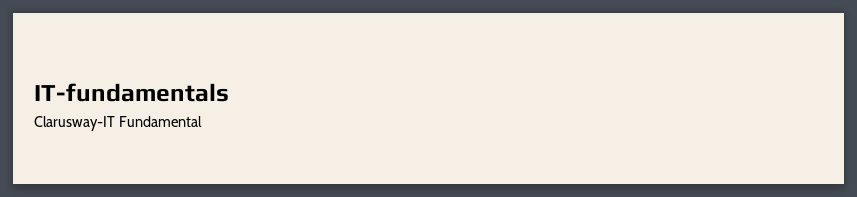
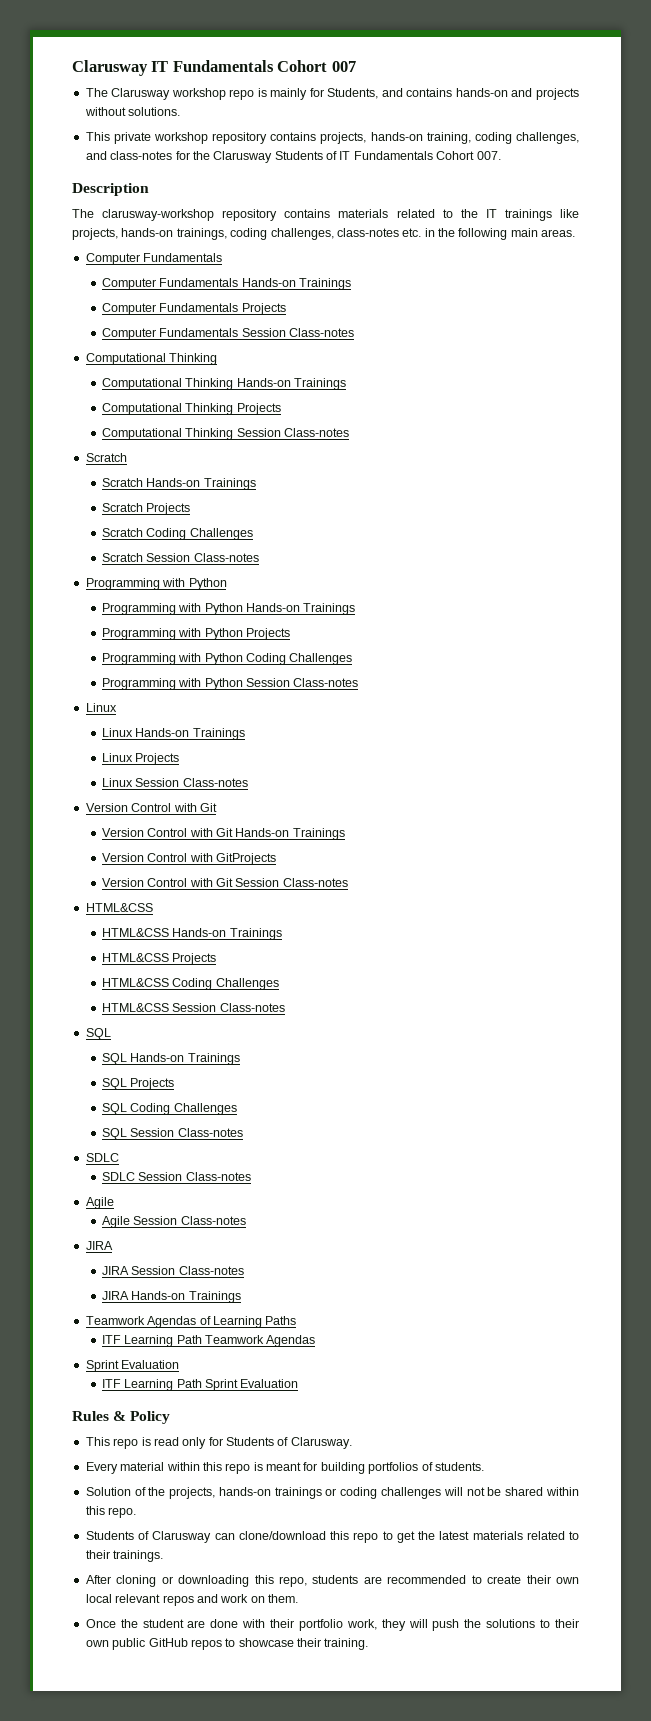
- IT-fundamentals
- Clarusway-IT Fundamental
+ Clarusway IT Fundamentals Cohort 007
+ The Clarusway workshop repo is mainly for Students, and contains hands-on and projects without solutions.
+ This private workshop repository contains projects, hands-on training, coding challenges, and class-notes for the Clarusway Students of IT Fundamentals Cohort 007.
+ Description
+ The clarusway-workshop repository contains materials related to the IT trainings like projects, hands-on trainings, coding challenges, class-notes etc. in the following main areas.
+ Computer Fundamentals
+ Computer Fundamentals Hands-on Trainings
+ Computer Fundamentals Projects
+ Computer Fundamentals Session Class-notes
+ Computational Thinking
+ Computational Thinking Hands-on Trainings
+ Computational Thinking Projects
+ Computational Thinking Session Class-notes
+ Scratch
+ Scratch Hands-on Trainings
+ Scratch Projects
+ Scratch Coding Challenges
+ Scratch Session Class-notes
+ Programming with Python
+ Programming with Python Hands-on Trainings
+ Programming with Python Projects
+ Programming with Python Coding Challenges
+ Programming with Python Session Class-notes
+ Linux
+ Linux Hands-on Trainings
+ Linux Projects
+ Linux Session Class-notes
+ Version Control with Git
+ Version Control with Git Hands-on Trainings
+ Version Control with GitProjects
+ Version Control with Git Session Class-notes
+ HTML&CSS
+ HTML&CSS Hands-on Trainings
+ HTML&CSS Projects
+ HTML&CSS Coding Challenges
+ HTML&CSS Session Class-notes
+ SQL
+ SQL Hands-on Trainings
+ SQL Projects
+ SQL Coding Challenges
+ SQL Session Class-notes
+ SDLC
+ SDLC Session Class-notes
+ Agile
+ Agile Session Class-notes
+ JIRA
+ JIRA Session Class-notes
+ JIRA Hands-on Trainings
+ Teamwork Agendas of Learning Paths
+ ITF Learning Path Teamwork Agendas
+ Sprint Evaluation
+ ITF Learning Path Sprint Evaluation
+ Rules & Policy
+ This repo is read only for Students of Clarusway.
+ Every material within this repo is meant for building portfolios of students.
+ Solution of the projects, hands-on trainings or coding challenges will not be shared within this repo.
+ Students of Clarusway can clone/download this repo to get the latest materials related to their trainings.
+ After cloning or downloading this repo, students are recommended to create their own local relevant repos and work on them.
+ Once the student are done with their portfolio work, they will push the solutions to their own public GitHub repos to showcase their training.

